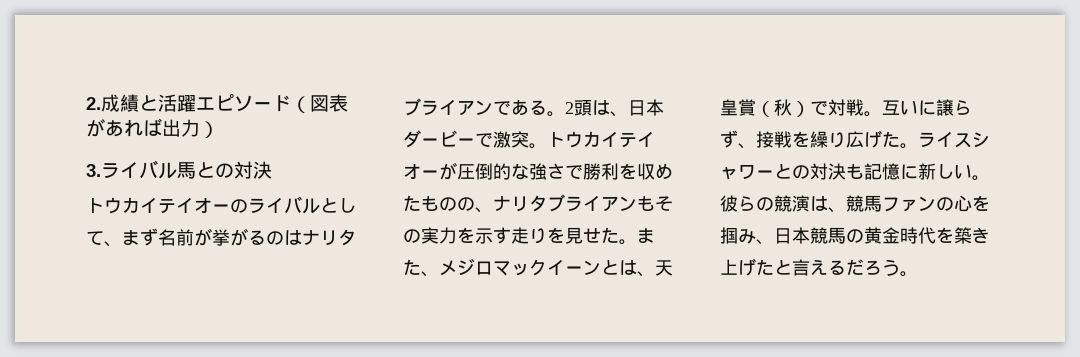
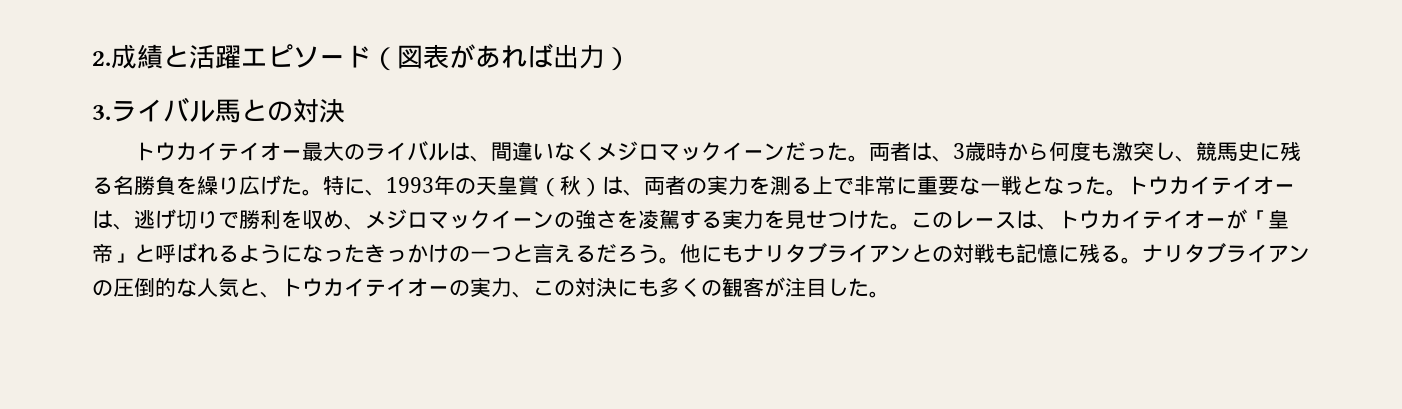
- トウカイテイオーのライバルとして、まず名前が挙がるのはナリタブライアンである。2頭は、日本ダービーで激突。
+ トウカイテイオー最大のライバルは、間違いなくメジロマックイーンだった。両者は、3歳時から何度も激突し、競馬史に残る名勝負を繰り広げた。特に、1993年の天皇賞（秋）は、両者の実力を測る上で非常に重要な一戦となった。
- トウカイテイオーが圧倒的な強さで勝利を収めたものの、ナリタブライアンもその実力を示す走りを見せた。また、メジロマックイーンとは、天皇賞（秋）で対戦。互いに譲らず、接戦を繰り広げた。ライスシャワーとの対決も記憶に新しい。彼らの競演は、競馬ファンの心を掴み、日本競馬の黄金時代を築き上げたと言えるだろう。
+ トウカイテイオーは、逃げ切りで勝利を収め、メジロマックイーンの強さを凌駕する実力を見せつけた。このレースは、トウカイテイオーが「皇帝」と呼ばれるようになったきっかけの一つと言えるだろう。他にもナリタブライアンとの対戦も記憶に残る。ナリタブライアンの圧倒的な人気と、トウカイテイオーの実力、この対決にも多くの観客が注目した。

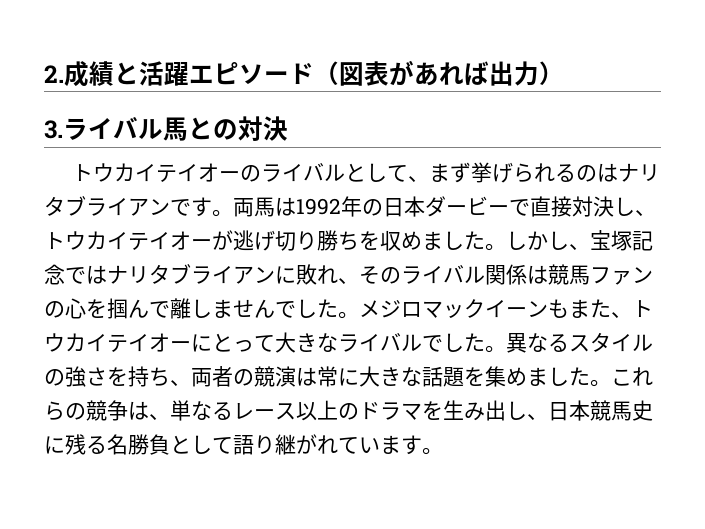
- トウカイテイオー最大のライバルは、間違いなくメジロマックイーンだった。両者は、3歳時から何度も激突し、競馬史に残る名勝負を繰り広げた。特に、1993年の天皇賞（秋）は、両者の実力を測る上で非常に重要な一戦となった。トウカイテイオーは、逃げ切りで勝利を収め、メジロマックイーンの強さを凌駕する実力を見せつけた。このレースは、トウカイテイオーが「皇帝」と呼ばれるようになったきっかけの一つと言えるだろう。他にもナリタブライアンとの対戦も記憶に残る。ナリタブライアンの圧倒的な人気と、トウカイテイオーの実力、この対決にも多くの観客が注目した。
+ トウカイテイオーのライバルとして、まず挙げられるのはナリタブライアンです。両馬は1992年の日本ダービーで直接対決し、トウカイテイオーが逃げ切り勝ちを収めました。しかし、宝塚記念ではナリタブライアンに敗れ、そのライバル関係は競馬ファンの心を掴んで離しませんでした。メジロマックイーンもまた、トウカイテイオーにとって大きなライバルでした。異なるスタイルの強さを持ち、両者の競演は常に大きな話題を集めました。これらの競争は、単なるレース以上のドラマを生み出し、日本競馬史に残る名勝負として語り継がれています。

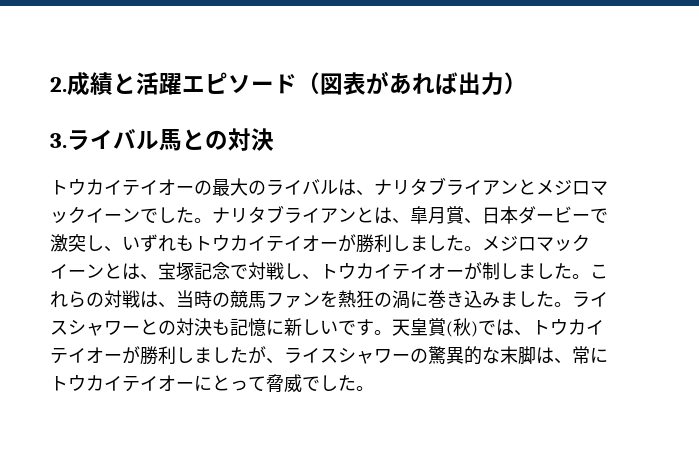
- トウカイテイオーのライバルとして、まず挙げられるのはナリタブライアンです。両馬は1992年の日本ダービーで直接対決し、トウカイテイオーが逃げ切り勝ちを収めました。しかし、宝塚記念ではナリタブライアンに敗れ、そのライバル関係は競馬ファンの心を掴んで離しませんでした。
+ トウカイテイオーの最大のライバルは、ナリタブライアンとメジロマックイーンでした。ナリタブライアンとは、皐月賞、日本ダービーで激突し、いずれもトウカイテイオーが勝利しました。
- メジロマックイーンもまた、トウカイテイオーにとって大きなライバルでした。異なるスタイルの強さを持ち、両者の競演は常に大きな話題を集めました。これらの競争は、単なるレース以上のドラマを生み出し、日本競馬史に残る名勝負として語り継がれています。
+ メジロマックイーンとは、宝塚記念で対戦し、トウカイテイオーが制しました。これらの対戦は、当時の競馬ファンを熱狂の渦に巻き込みました。ライスシャワーとの対決も記憶に新しいです。天皇賞(秋)では、トウカイテイオーが勝利しましたが、ライスシャワーの驚異的な末脚は、常にトウカイテイオーにとって脅威でした。

